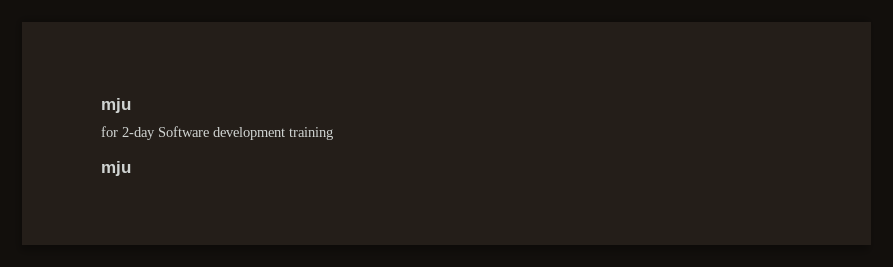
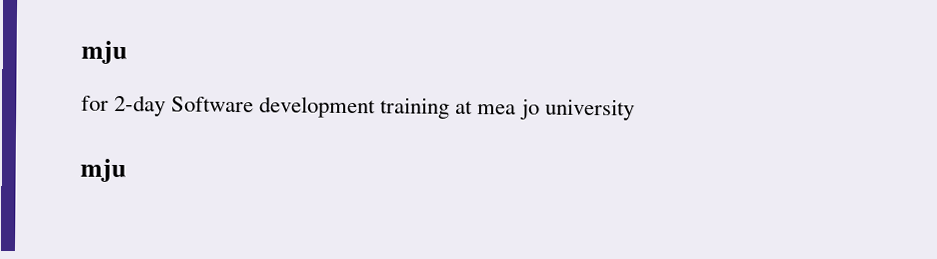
- for 2-day Software development training
+ for 2-day Software development training at mea jo university

